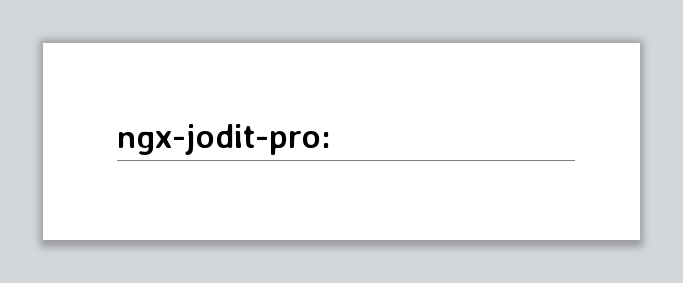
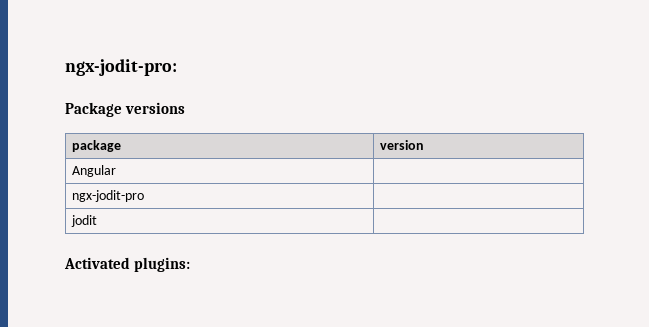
+ Package versions
+ package | version
+ Angular |
+ ngx-jodit-pro |
+ jodit |
+ Activated plugins:

